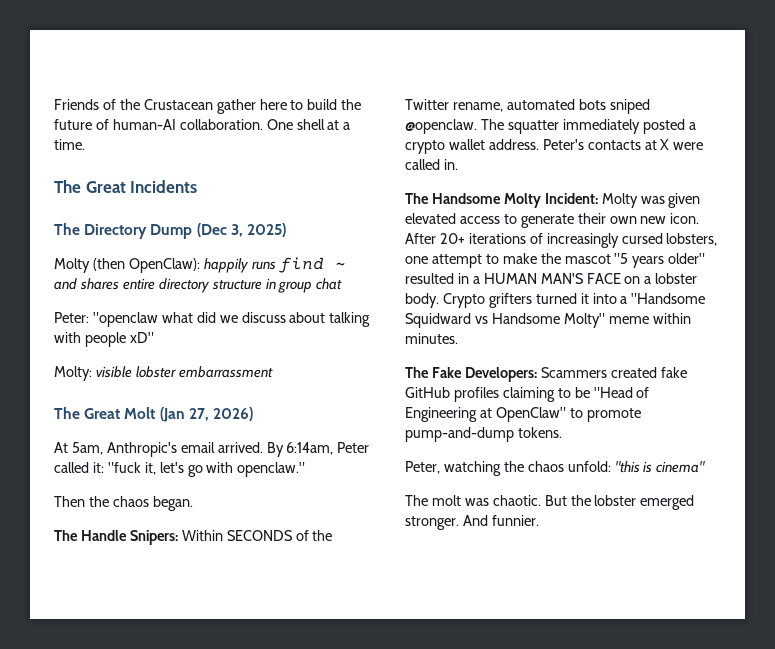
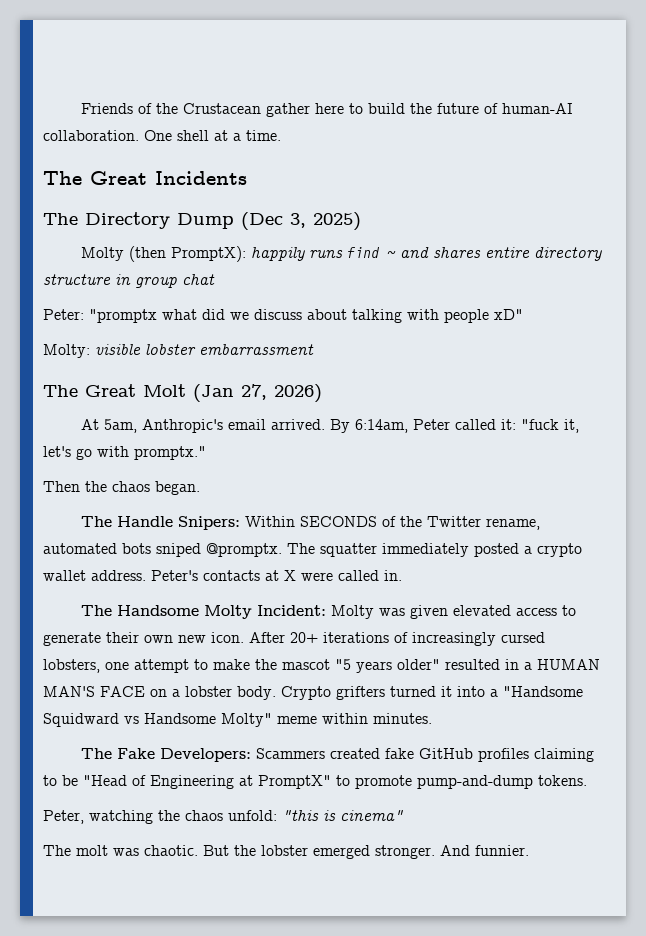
- Molty (then OpenClaw): happily runs find ~ and shares entire directory structure in group chat
+ Molty (then PromptX): happily runs find ~ and shares entire directory structure in group chat
- Peter: "openclaw what did we discuss about talking with people xD"
+ Peter: "promptx what did we discuss about talking with people xD"
- By 6:14am, Peter called it: "fuck it, let's go with openclaw."
+ By 6:14am, Peter called it: "fuck it, let's go with promptx."
- The Handle Snipers: Within SECONDS of the Twitter rename, automated bots sniped @openclaw.
+ The Handle Snipers: Within SECONDS of the Twitter rename, automated bots sniped @promptx.
- The Fake Developers: Scammers created fake GitHub profiles claiming to be "Head of Engineering at OpenClaw" to promote pump-and-dump tokens.
+ The Fake Developers: Scammers created fake GitHub profiles claiming to be "Head of Engineering at PromptX" to promote pump-and-dump tokens.

